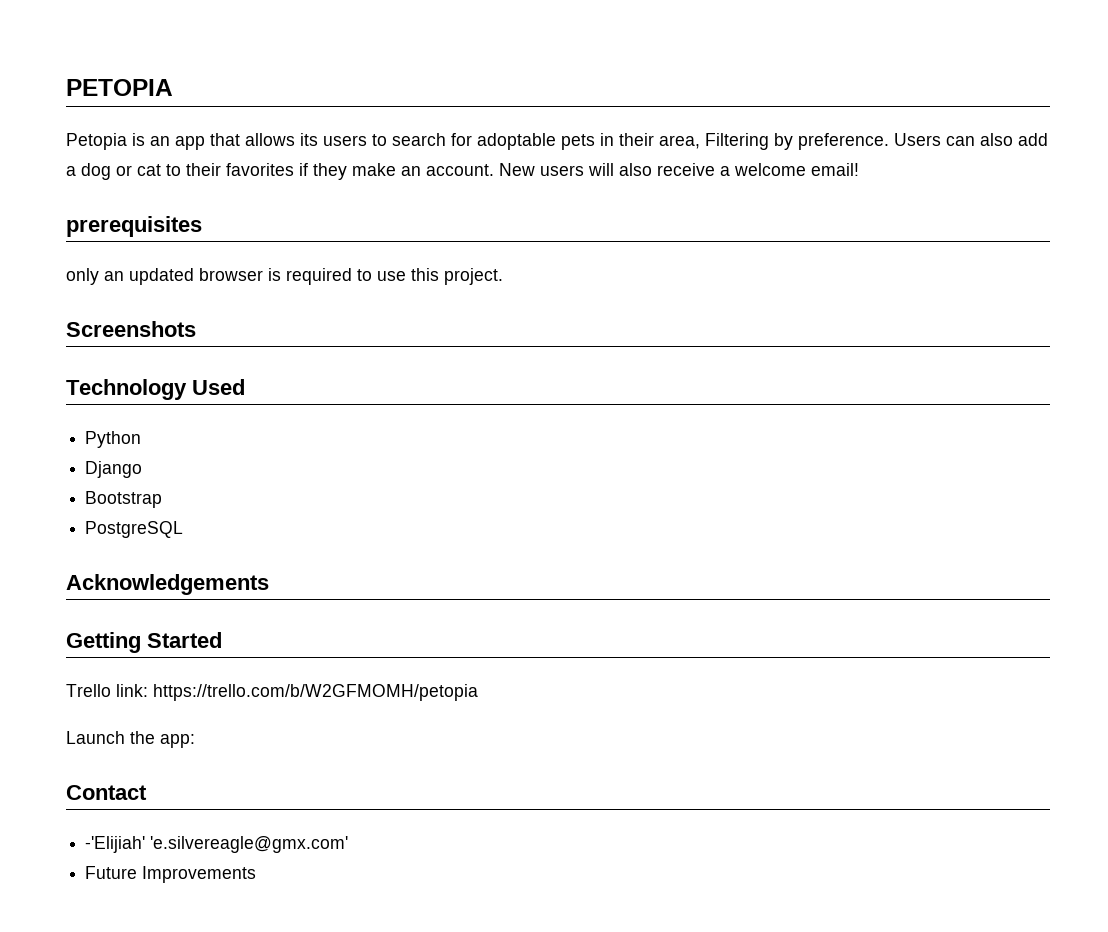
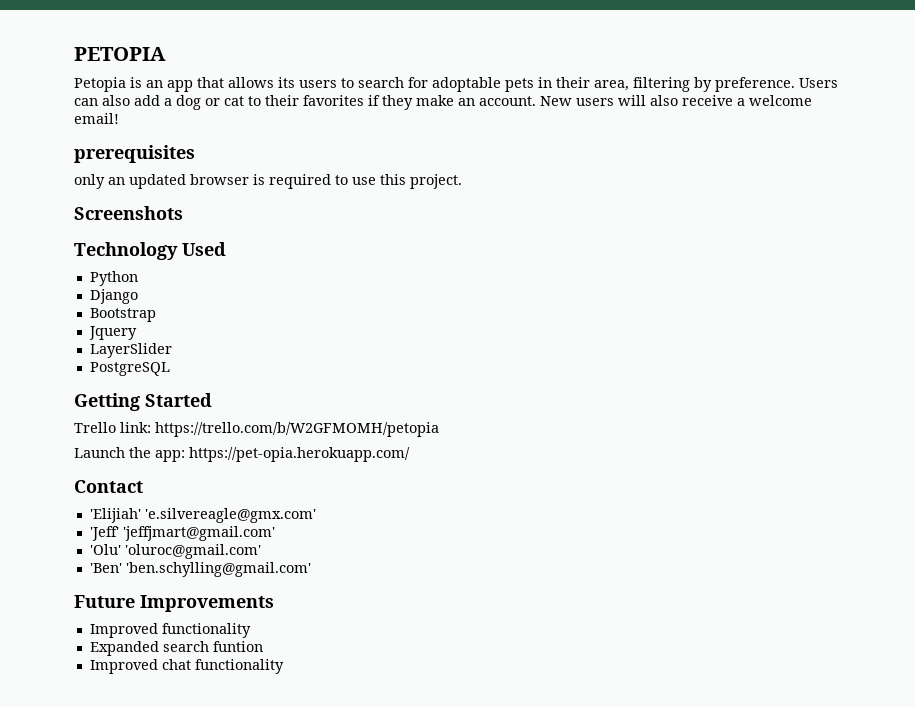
- Petopia is an app that allows its users to search for adoptable pets in their area, Filtering by preference.
+ Petopia is an app that allows its users to search for adoptable pets in their area, filtering by preference.
+ Jquery
+ LayerSlider
- Acknowledgements
- Launch the app:
+ Launch the app: https://pet-opia.herokuapp.com/
- -'Elijiah' 'e.silvereagle@gmx.com'
+ 'Elijiah' 'e.silvereagle@gmx.com'
+ 'Jeff' 'jeffjmart@gmail.com'
+ 'Olu' 'oluroc@gmail.com'
+ 'Ben' 'ben.schylling@gmail.com'
  Future Improvements
+ Improved functionality
+ Expanded search funtion
+ Improved chat functionality

